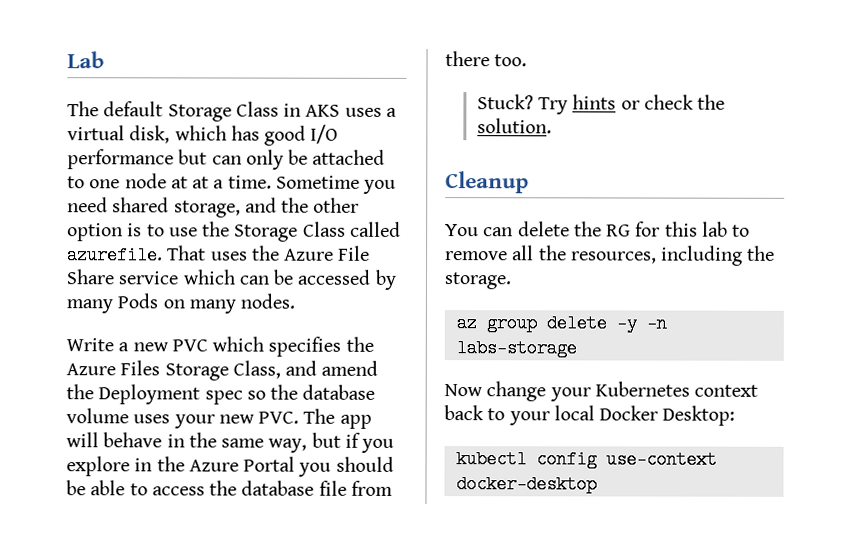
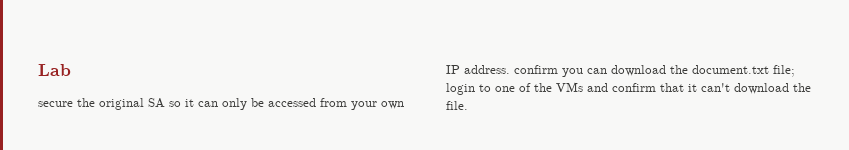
- The default Storage Class in AKS uses a virtual disk, which has good I/O performance but can only be attached to one node at at a time. Sometime you need shared storage, and the other option is to use the Storage Class called azurefile. That uses the Azure File Share service which can be accessed by many Pods on many nodes.
- Write a new PVC which specifies the Azure Files Storage Class, and amend the Deployment spec so the database volume uses your new PVC. The app will behave in the same way, but if you explore in the Azure Portal you should be able to access the database file from there too.
- Stuck? Try hints or check the solution.
- Cleanup
- You can delete the RG for this lab to remove all the resources, including the storage.
- az group delete -y -n labs-storage
- Now change your Kubernetes context back to your local Docker Desktop:
- kubectl config use-context docker-desktop
+ secure the original SA so it can only be accessed from your own IP address. confirm you can download the document.txt file; login to one of the VMs and confirm that it can't download the file.

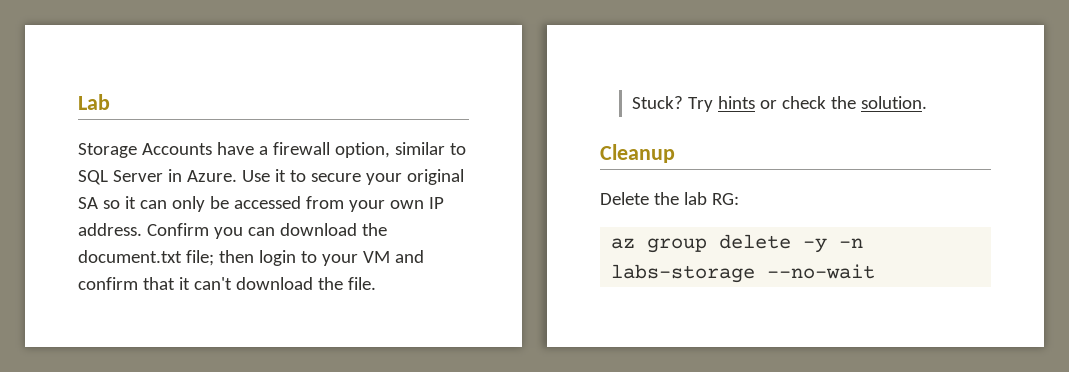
- secure the original SA so it can only be accessed from your own IP address. confirm you can download the document.txt file; login to one of the VMs and confirm that it can't download the file.
+ Storage Accounts have a firewall option, similar to SQL Server in Azure. Use it to secure your original SA so it can only be accessed from your own IP address. Confirm you can download the document.txt file; then login to your VM and confirm that it can't download the file.
+ Stuck? Try hints or check the solution.
+ Cleanup
+ Delete the lab RG:
+ az group delete -y -n labs-storage --no-wait

